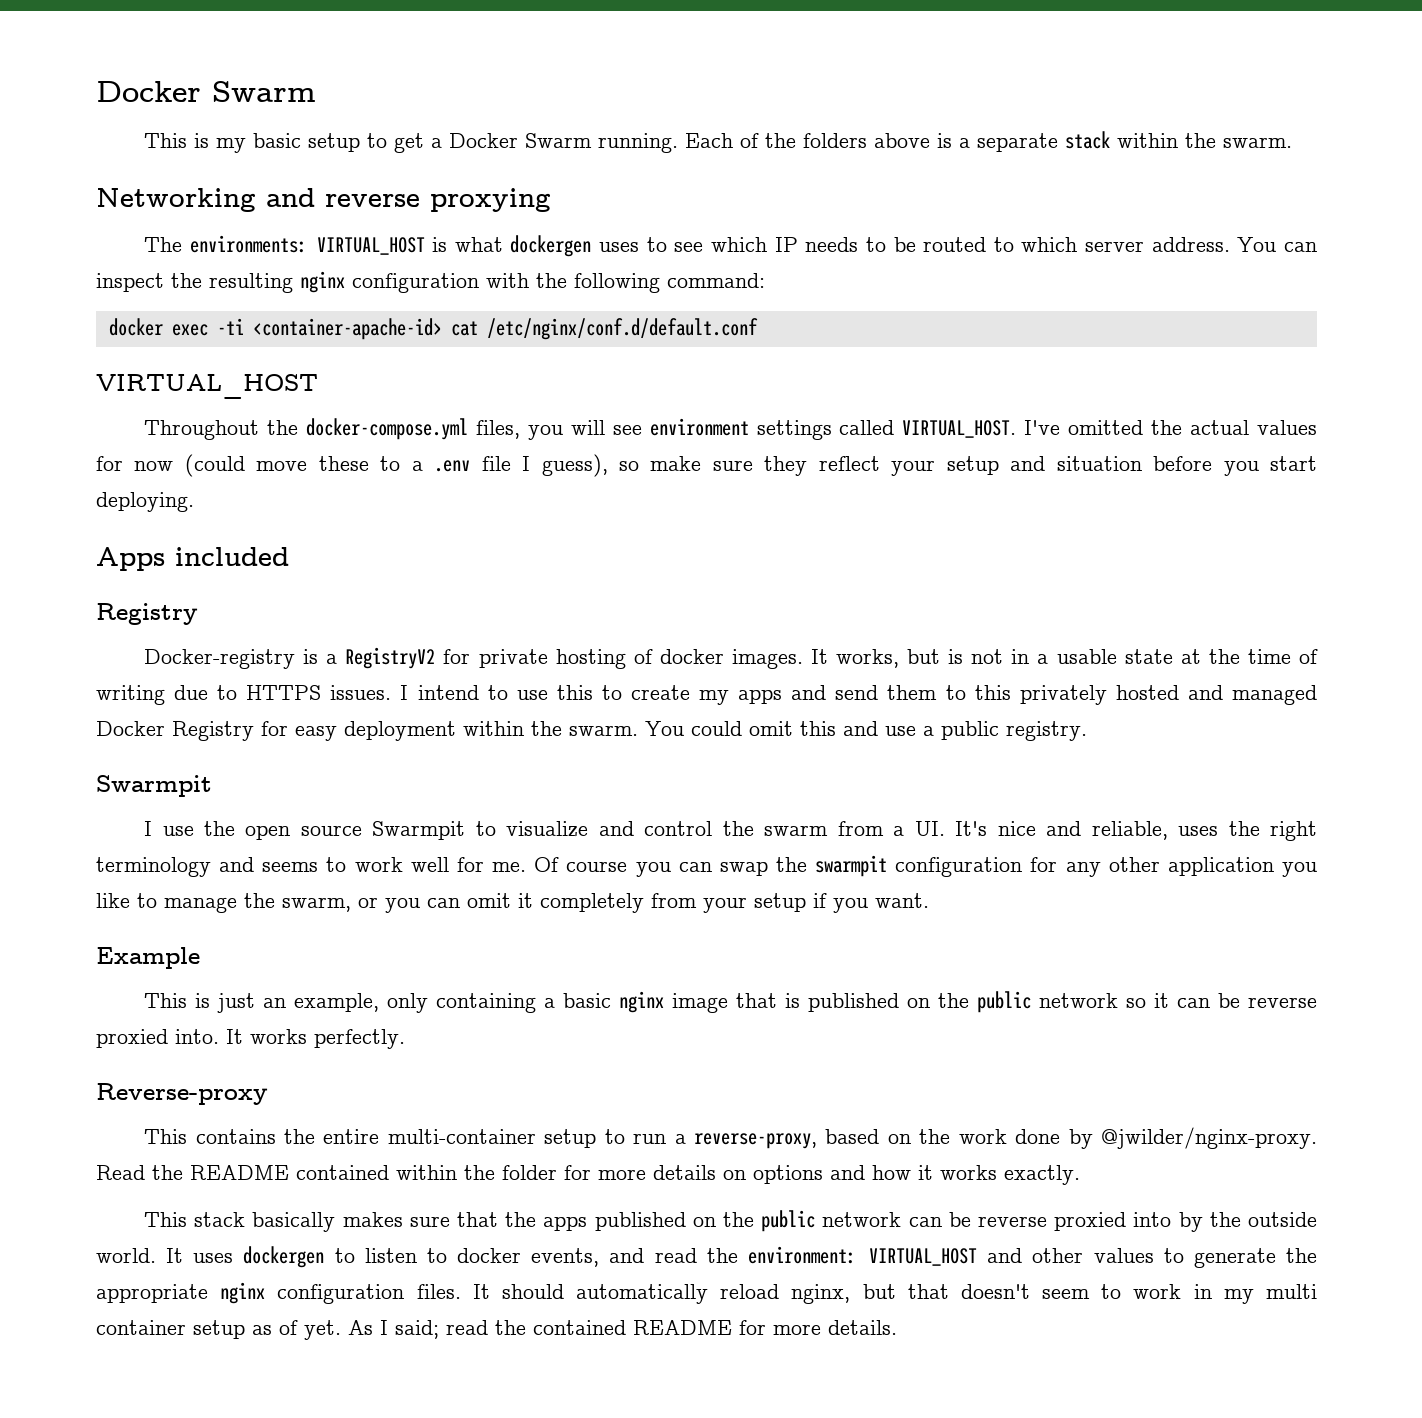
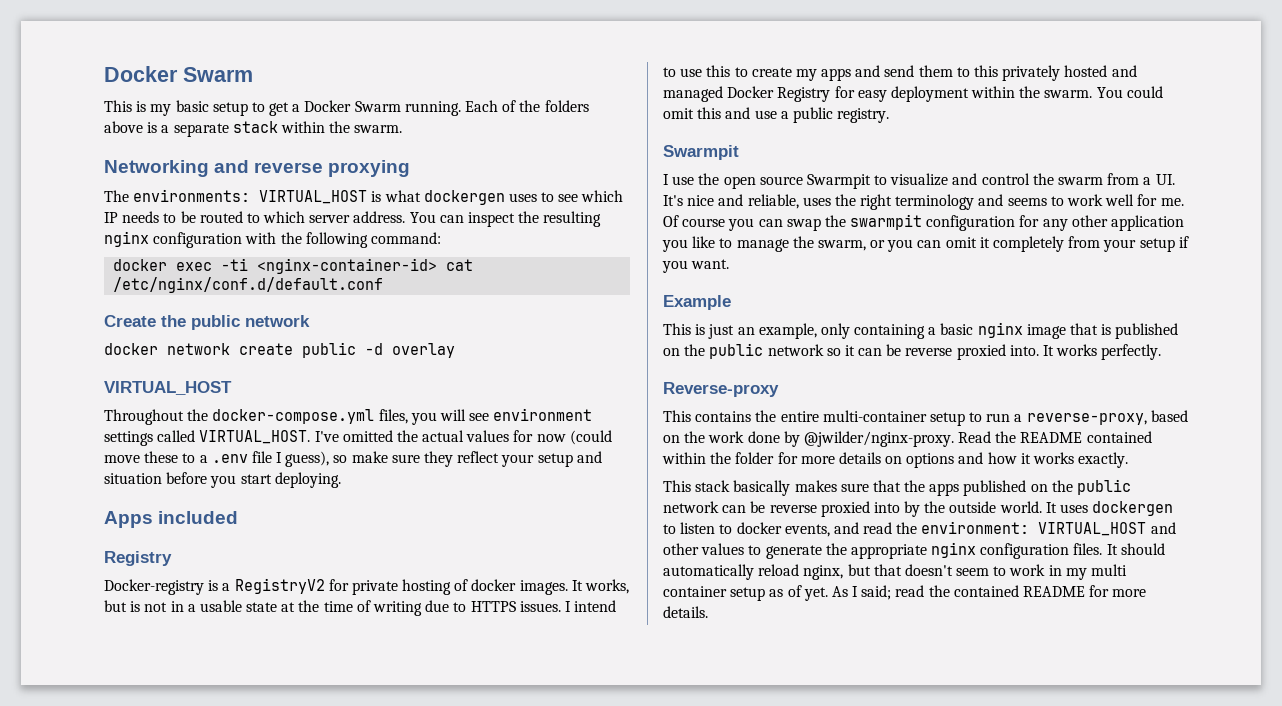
- docker exec -ti <container-apache-id> cat /etc/nginx/conf.d/default.conf
+ docker exec -ti <nginx-container-id> cat /etc/nginx/conf.d/default.conf
+ Create the public network
+ docker network create public -d overlay

